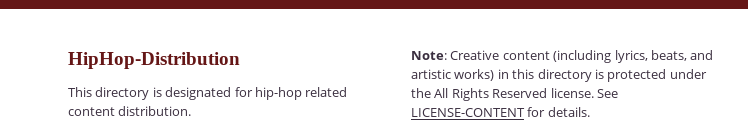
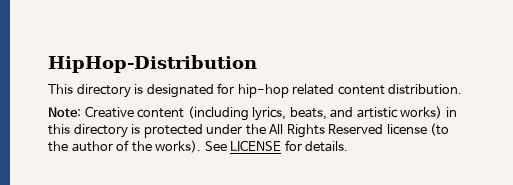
- Note: Creative content (including lyrics, beats, and artistic works) in this directory is protected under the All Rights Reserved license. See LICENSE-CONTENT for details.
+ Note: Creative content (including lyrics, beats, and artistic works) in this directory is protected under the All Rights Reserved license (to the author of the works). See LICENSE for details.

